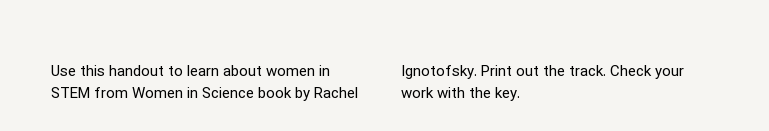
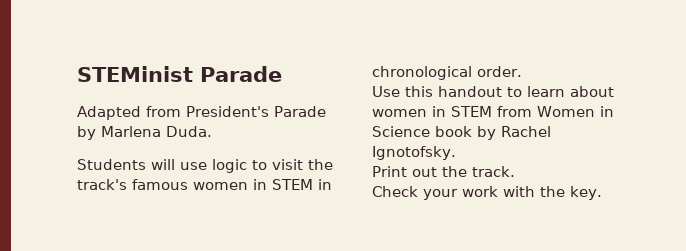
+ STEMinist Parade
+ Adapted from President's Parade by Marlena Duda.
+ Students will use logic to visit the track's famous women in STEM in chronological order.
- Use this handout to learn about women in STEM from Women in Science book by Rachel Ignotofsky. Print out the track. Check your work with the key.
+ Use this handout to learn about women in STEM from Women in Science book by Rachel Ignotofsky.
+ Print out the track.
+ Check your work with the key.

